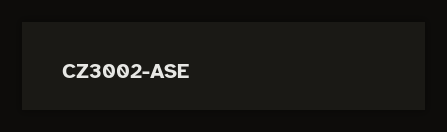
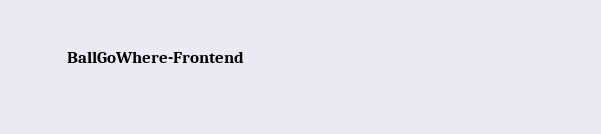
- CZ3002-ASE
+ BallGoWhere-Frontend

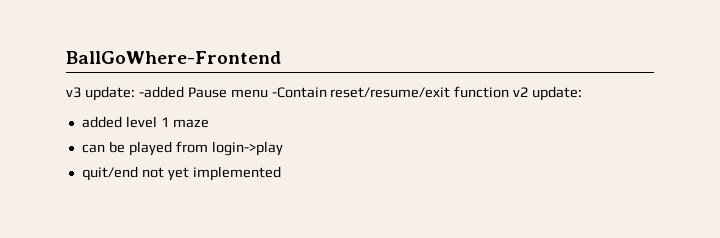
+ v3 update: -added Pause menu -Contain reset/resume/exit function v2 update:
+ added level 1 maze
+ can be played from login->play
+ quit/end not yet implemented

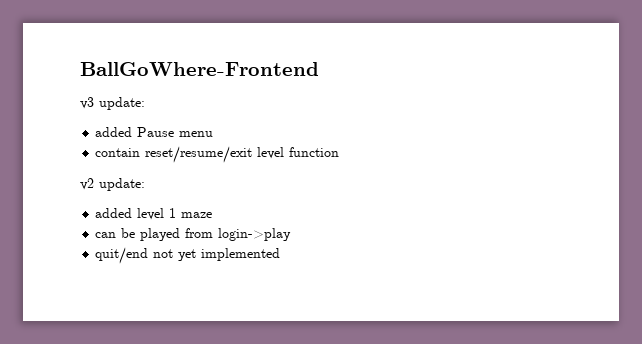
- v3 update: -added Pause menu -Contain reset/resume/exit function v2 update:
+ v3 update:
+ added Pause menu
+ contain reset/resume/exit level function
+ v2 update:

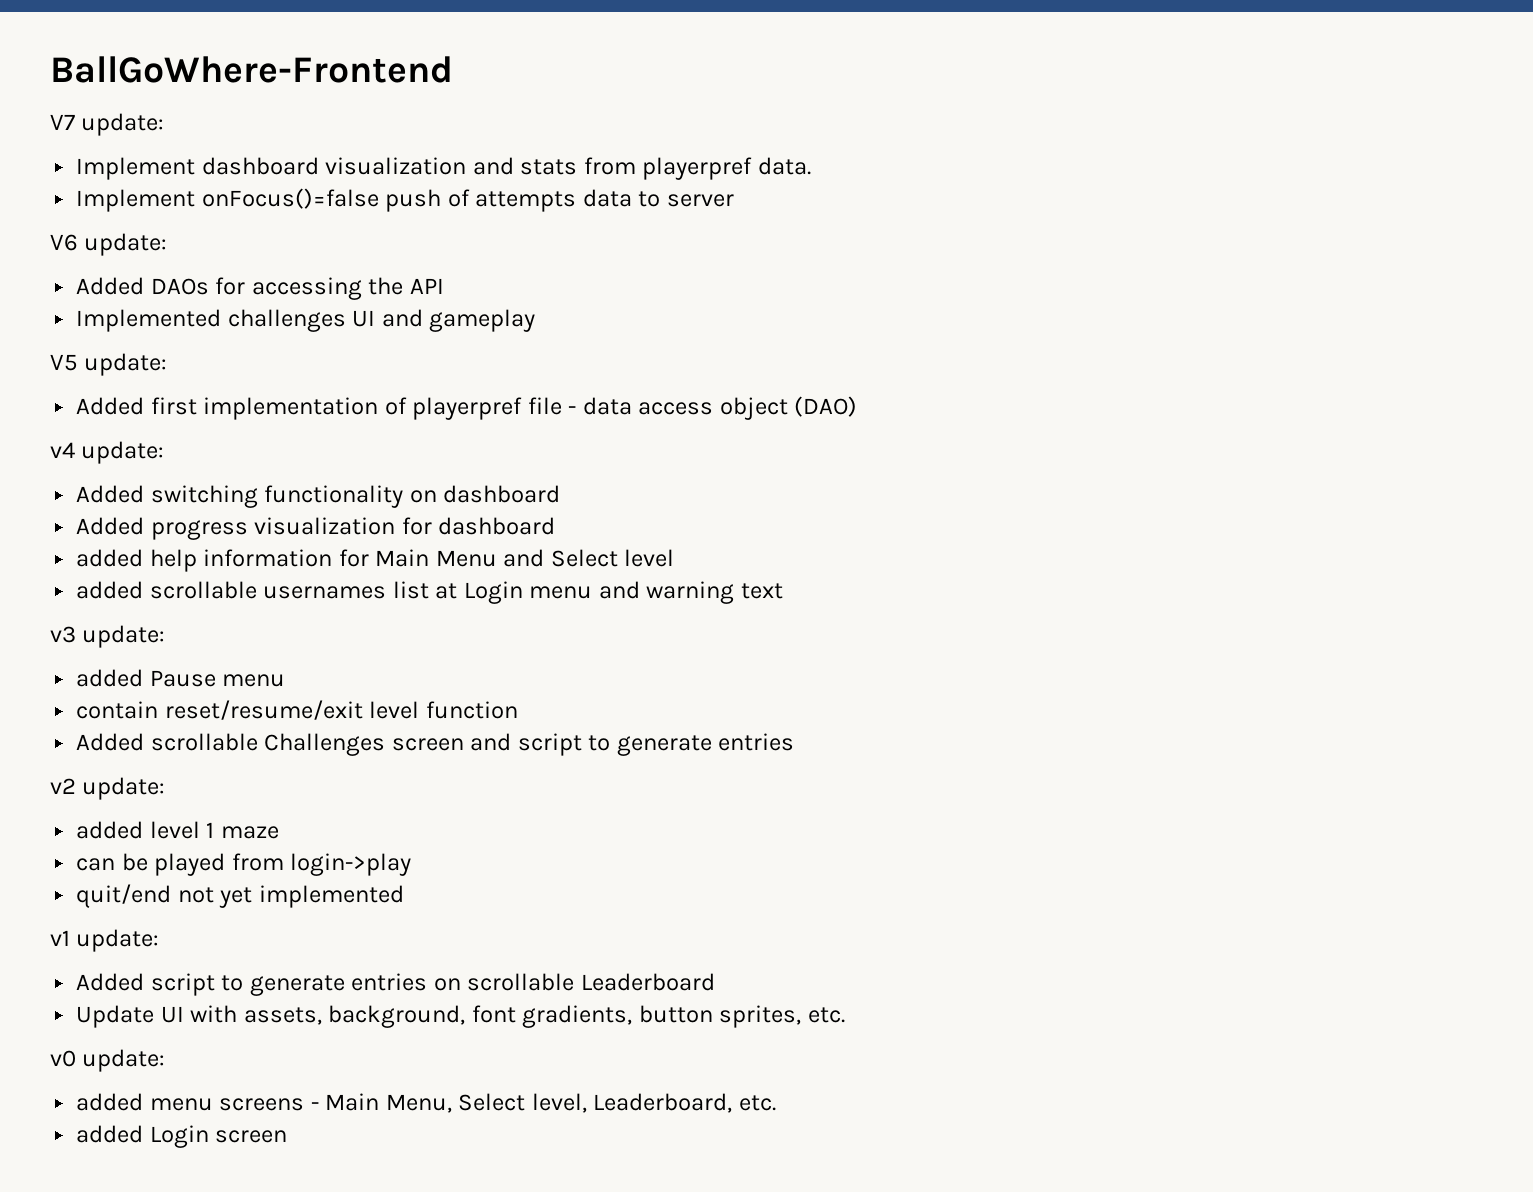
+ V7 update:
+ Implement dashboard visualization and stats from playerpref data.
+ Implement onFocus()=false push of attempts data to server
+ V6 update:
+ Added DAOs for accessing the API
+ Implemented challenges UI and gameplay
+ V5 update:
+ Added first implementation of playerpref file - data access object (DAO)
+ v4 update:
+ Added switching functionality on dashboard
+ Added progress visualization for dashboard
+ added help information for Main Menu and Select level
+ added scrollable usernames list at Login menu and warning text
+ Added scrollable Challenges screen and script to generate entries
+ v1 update:
+ Added script to generate entries on scrollable Leaderboard
+ Update UI with assets, background, font gradients, button sprites, etc.
+ v0 update:
+ added menu screens - Main Menu, Select level, Leaderboard, etc.
+ added Login screen

